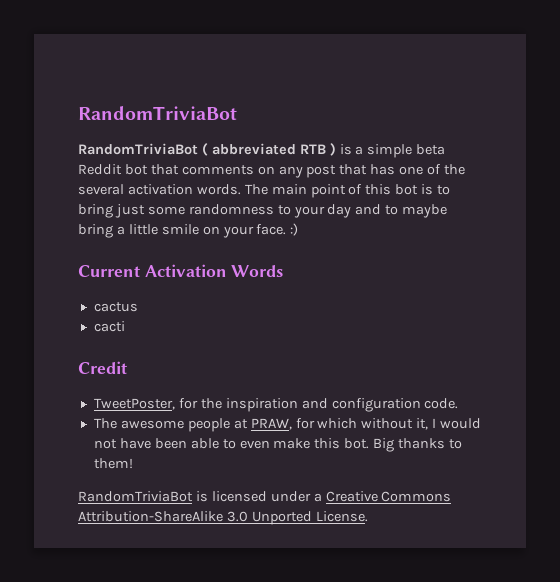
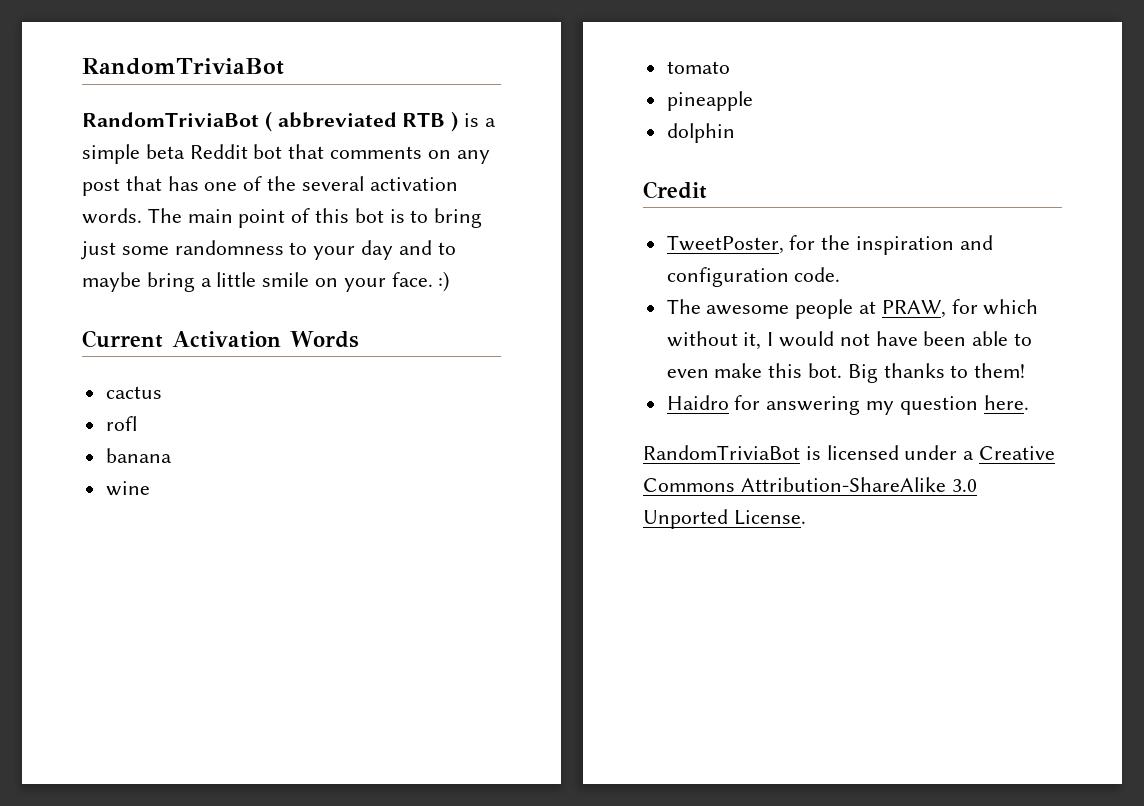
- cacti
+ rofl
+ banana
+ wine
+ tomato
+ pineapple
+ dolphin
+ Haidro for answering my question here.

